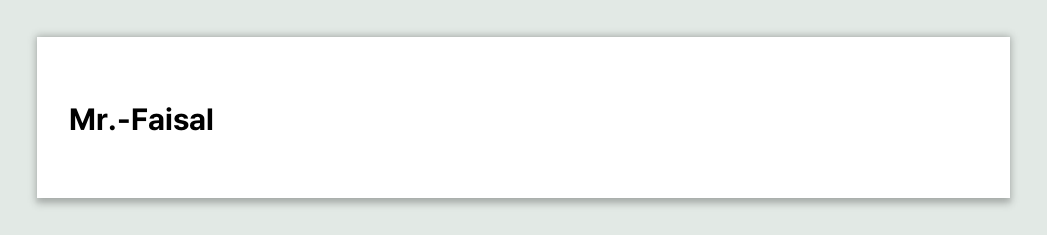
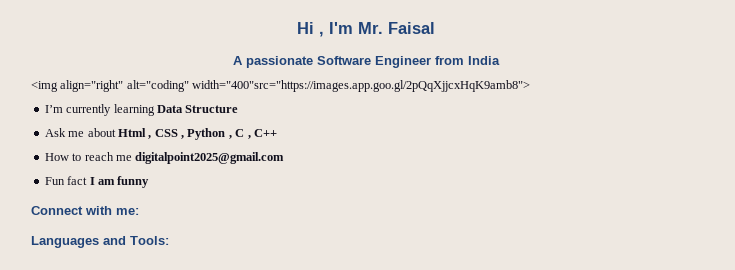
- Mr.-Faisal
+ Hi , I'm Mr. Faisal
+ A passionate Software Engineer from India
+ <img align="right" alt="coding" width="400"src="https://images.app.goo.gl/2pQqXjjcxHqK9amb8">
+ I’m currently learning Data Structure
+ Ask me about Html , CSS , Python , C , C++
+ How to reach me digitalpoint2025@gmail.com
+ Fun fact I am funny
+ Connect with me:
+ Languages and Tools:

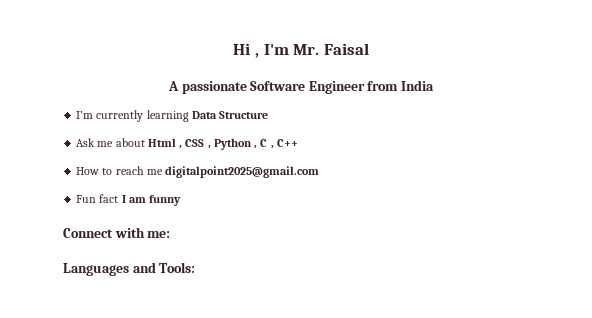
- <img align="right" alt="coding" width="400"src="https://images.app.goo.gl/2pQqXjjcxHqK9amb8">

